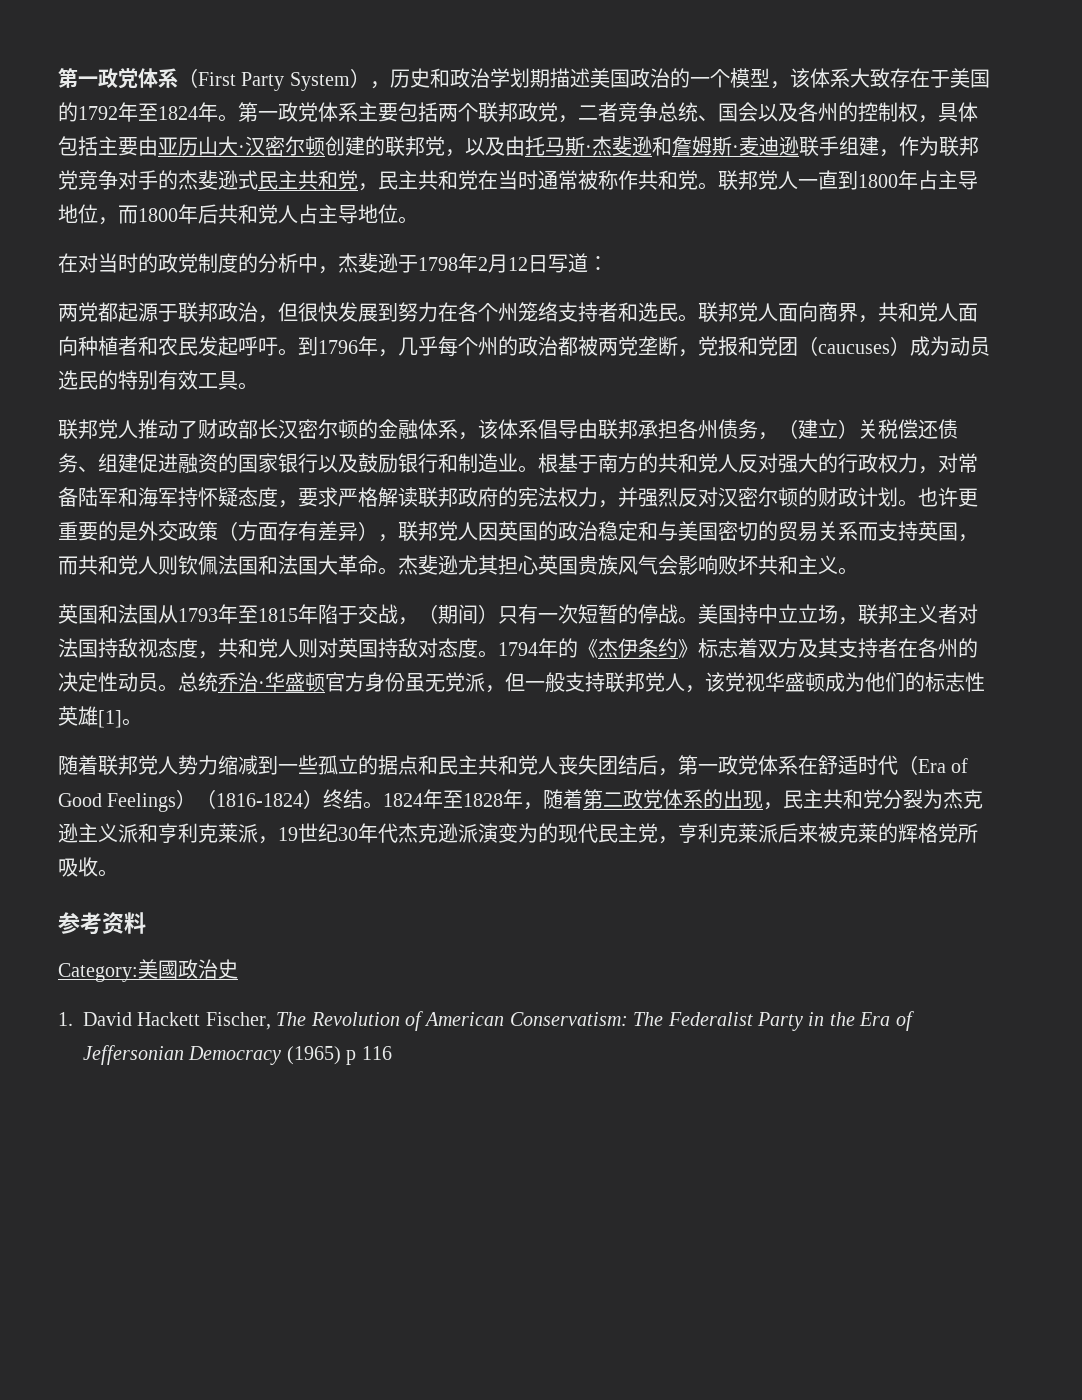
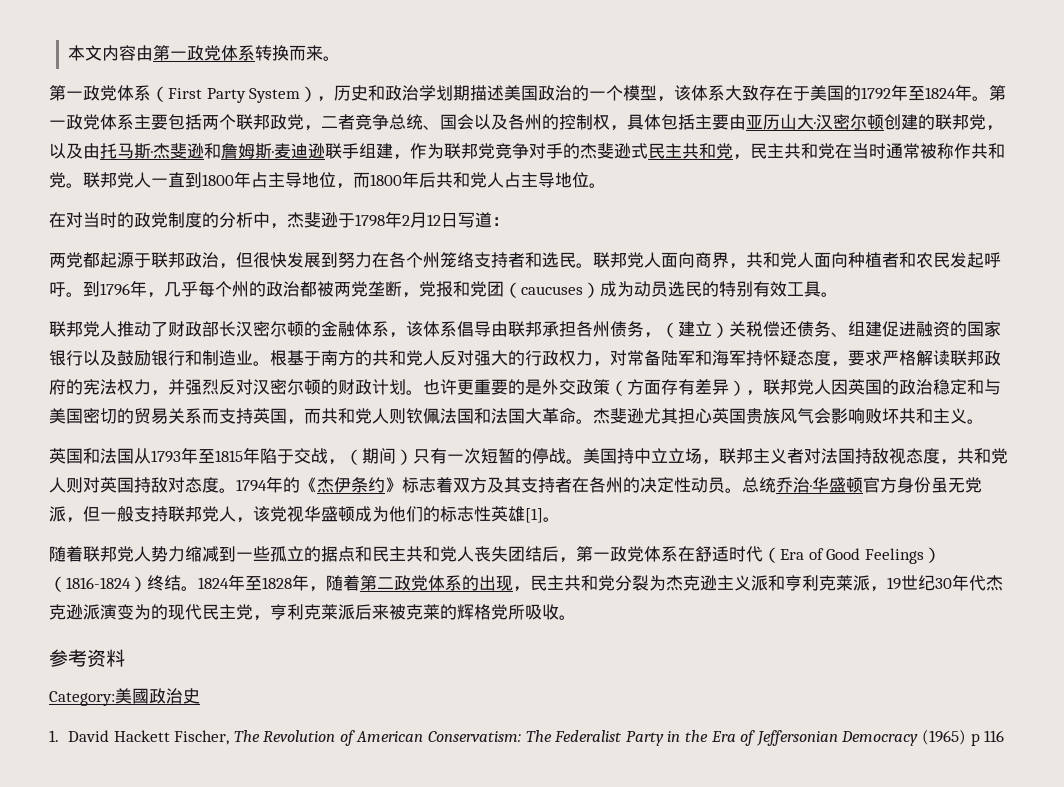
+ 本文内容由第一政党体系转换而来。

